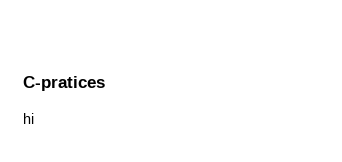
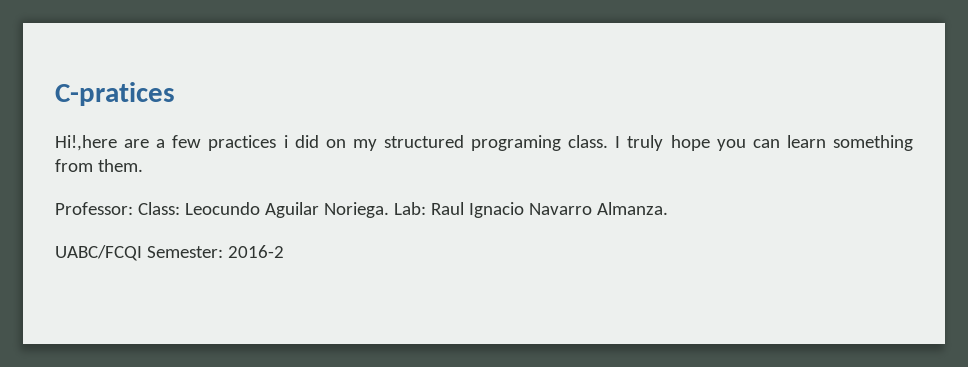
- hi
+ Hi!,here are a few practices i did on my structured programing class. I truly hope you can learn something from them.
+ Professor: Class: Leocundo Aguilar Noriega. Lab: Raul Ignacio Navarro Almanza.
+ UABC/FCQI Semester: 2016-2

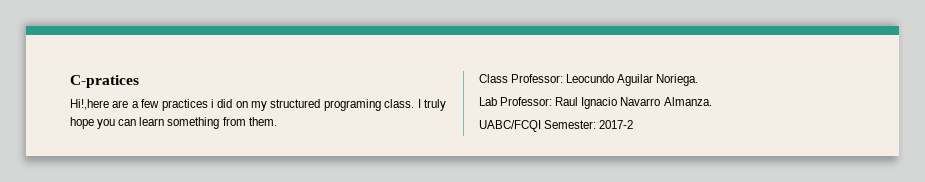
- Professor: Class: Leocundo Aguilar Noriega. Lab: Raul Ignacio Navarro Almanza.
+ Class Professor: Leocundo Aguilar Noriega.
+ Lab Professor: Raul Ignacio Navarro Almanza.
- UABC/FCQI Semester: 2016-2
+ UABC/FCQI Semester: 2017-2

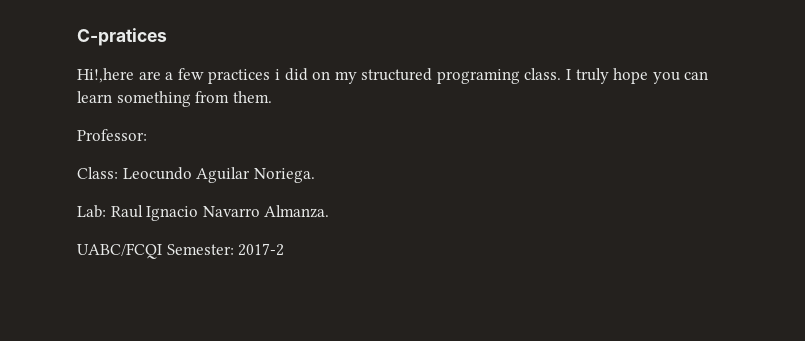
- Class Professor: Leocundo Aguilar Noriega.
+ Professor:
+ Class: Leocundo Aguilar Noriega.
- Lab Professor: Raul Ignacio Navarro Almanza.
+ Lab: Raul Ignacio Navarro Almanza.

